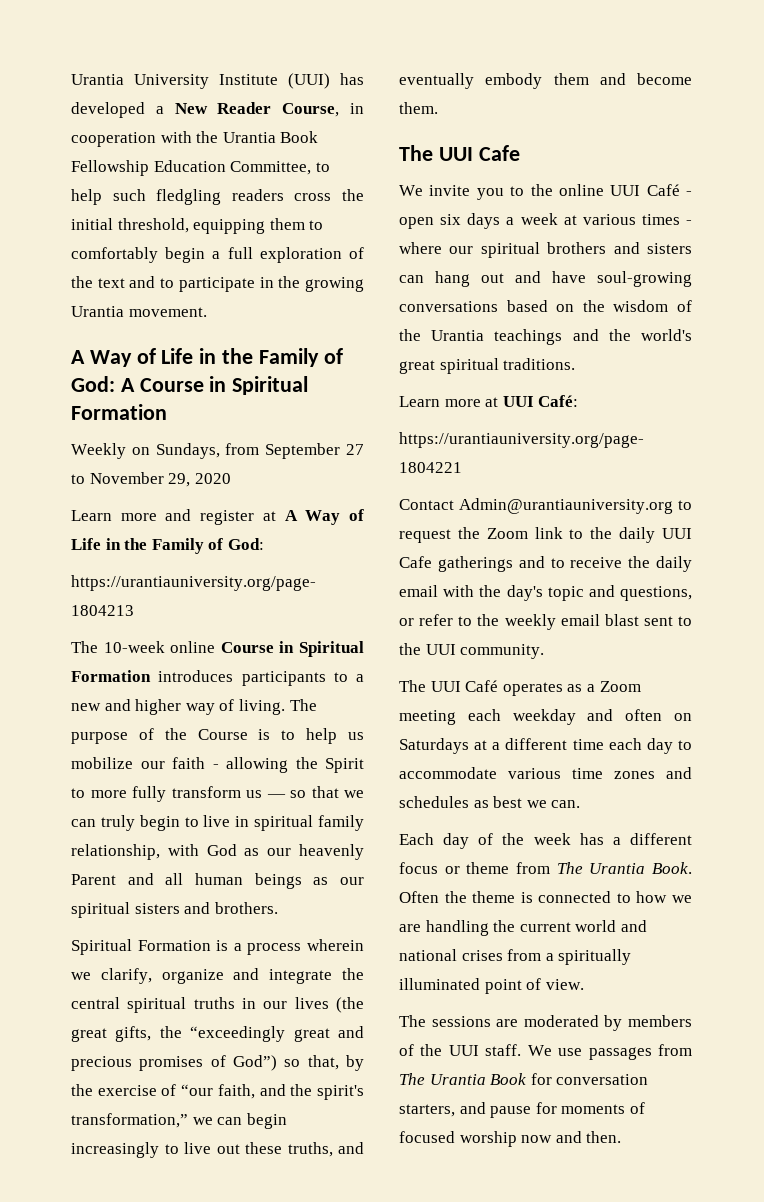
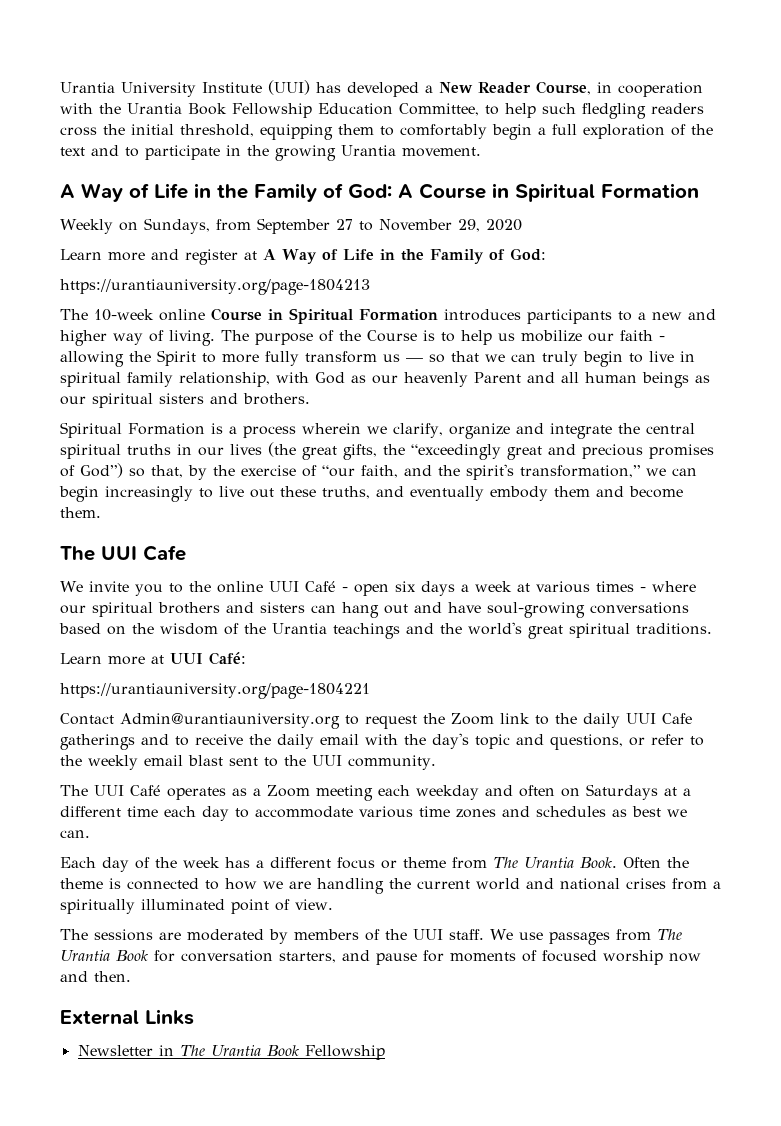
+ External Links
+ Newsletter in The Urantia Book Fellowship

